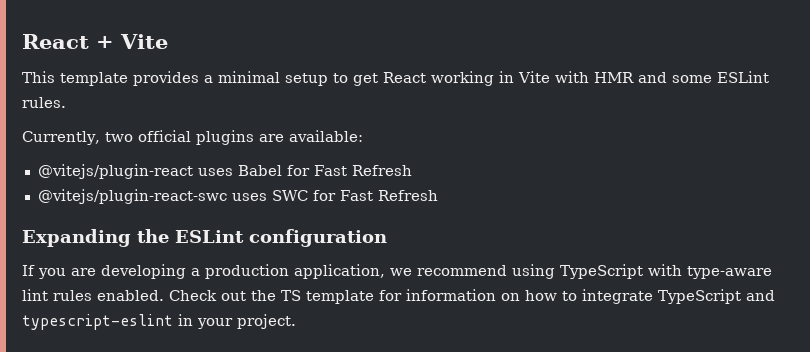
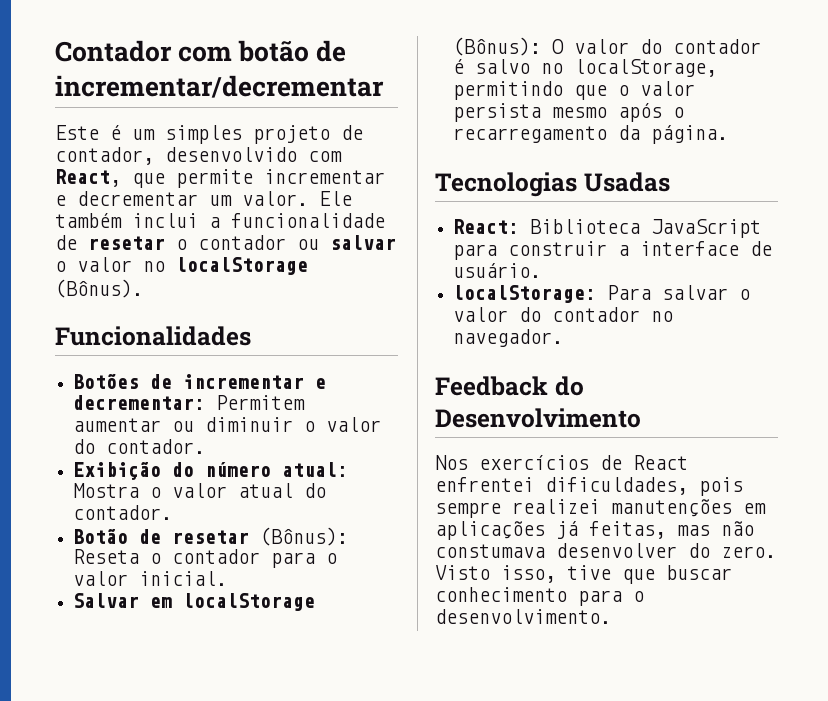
- React + Vite
- This template provides a minimal setup to get React working in Vite with HMR and some ESLint rules.
- Currently, two official plugins are available:
- @vitejs/plugin-react uses Babel for Fast Refresh
- @vitejs/plugin-react-swc uses SWC for Fast Refresh
- Expanding the ESLint configuration
- If you are developing a production application, we recommend using TypeScript with type-aware lint rules enabled. Check out the TS template for information on how to integrate TypeScript and typescript-eslint in your project.
+ Contador com botão de incrementar/decrementar
+ Este é um simples projeto de contador, desenvolvido com React, que permite incrementar e decrementar um valor. Ele também inclui a funcionalidade de resetar o contador ou salvar o valor no localStorage (Bônus).
+ Funcionalidades
+ Botões de incrementar e decrementar: Permitem aumentar ou diminuir o valor do contador.
+ Exibição do número atual: Mostra o valor atual do contador.
+ Botão de resetar (Bônus): Reseta o contador para o valor inicial.
+ Salvar em localStorage (Bônus): O valor do contador é salvo no localStorage, permitindo que o valor persista mesmo após o recarregamento da página.
+ Tecnologias Usadas
+ React: Biblioteca JavaScript para construir a interface de usuário.
+ localStorage: Para salvar o valor do contador no navegador.
+ Feedback do Desenvolvimento
+ Nos exercícios de React enfrentei dificuldades, pois sempre realizei manutenções em aplicações já feitas, mas não constumava desenvolver do zero. Visto isso, tive que buscar conhecimento para o desenvolvimento.

